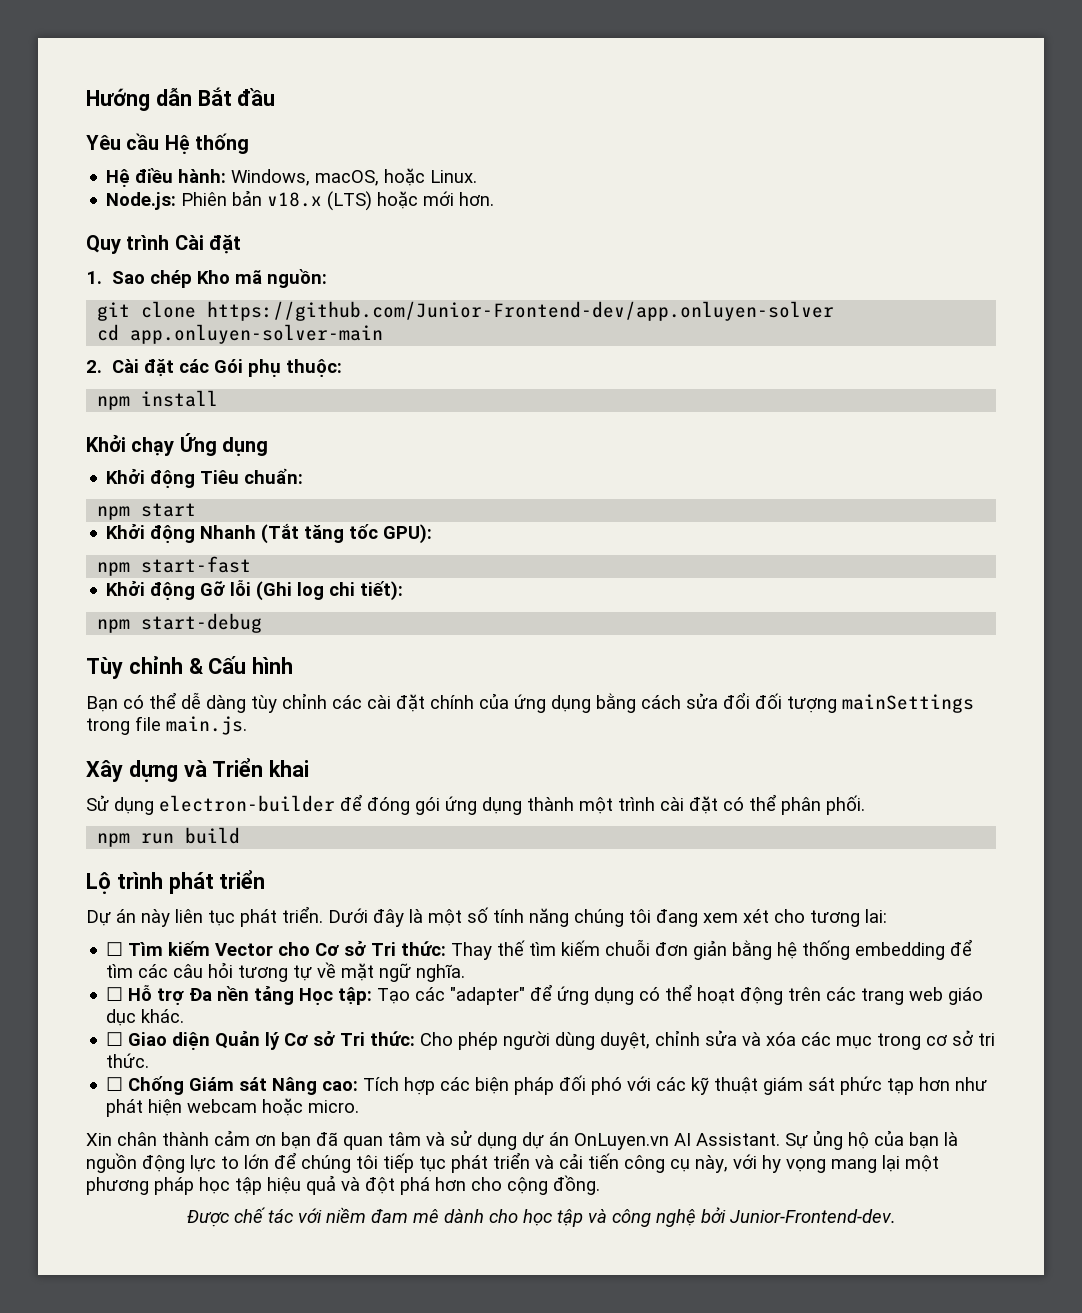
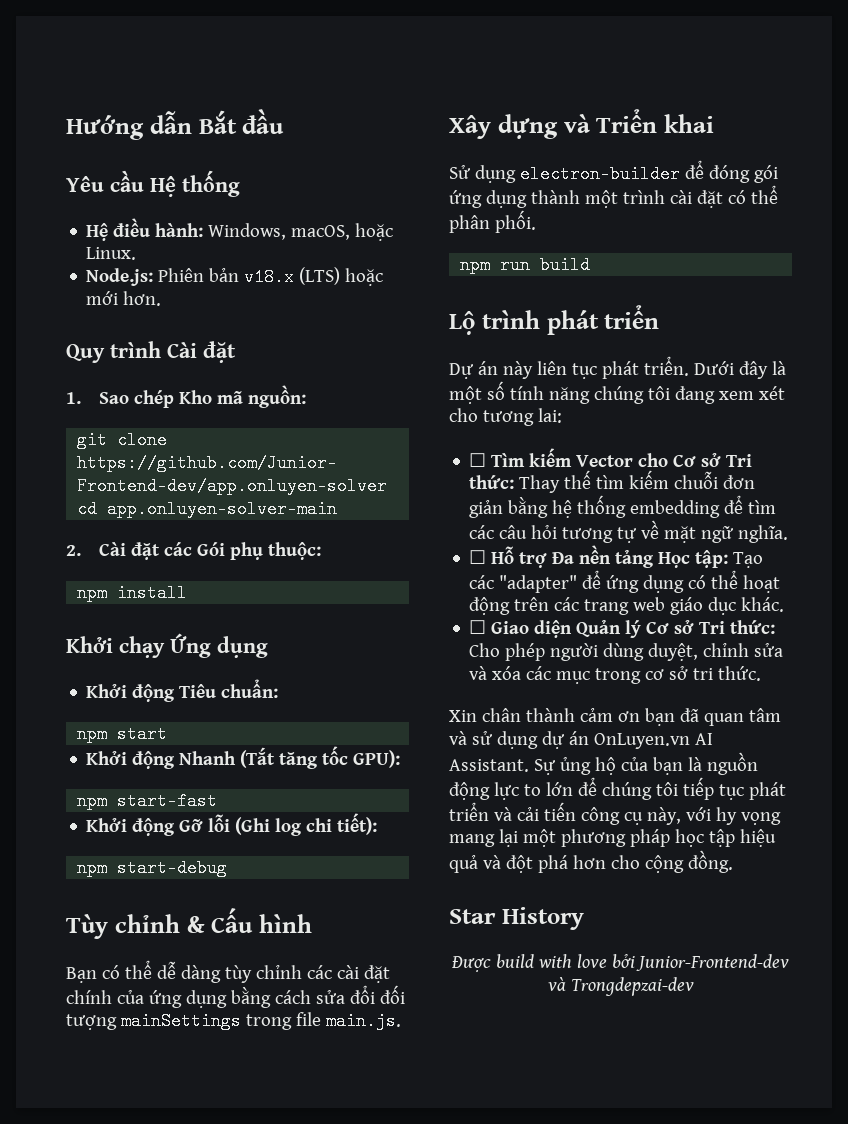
- ☐ Chống Giám sát Nâng cao: Tích hợp các biện pháp đối phó với các kỹ thuật giám sát phức tạp hơn như phát hiện webcam hoặc micro.
+ Star History
- Được chế tác với niềm đam mê dành cho học tập và công nghệ bởi Junior-Frontend-dev.
+ Được build with love bởi Junior-Frontend-dev và Trongdepzai-dev

